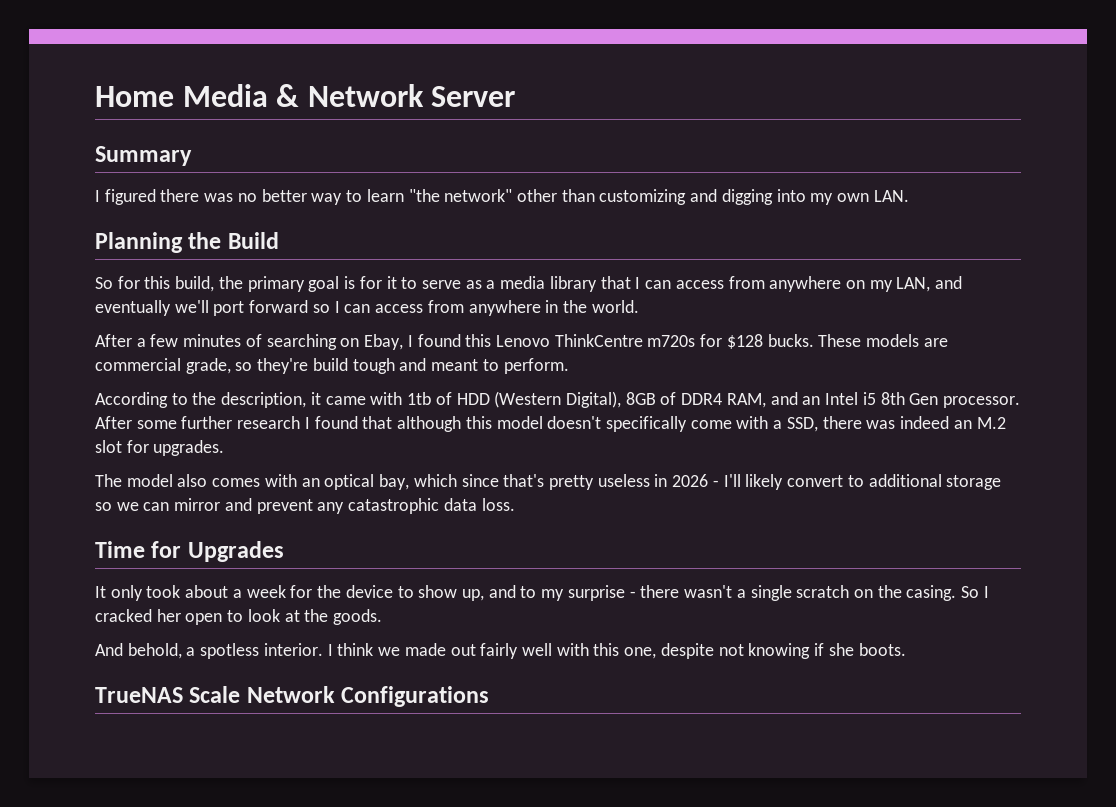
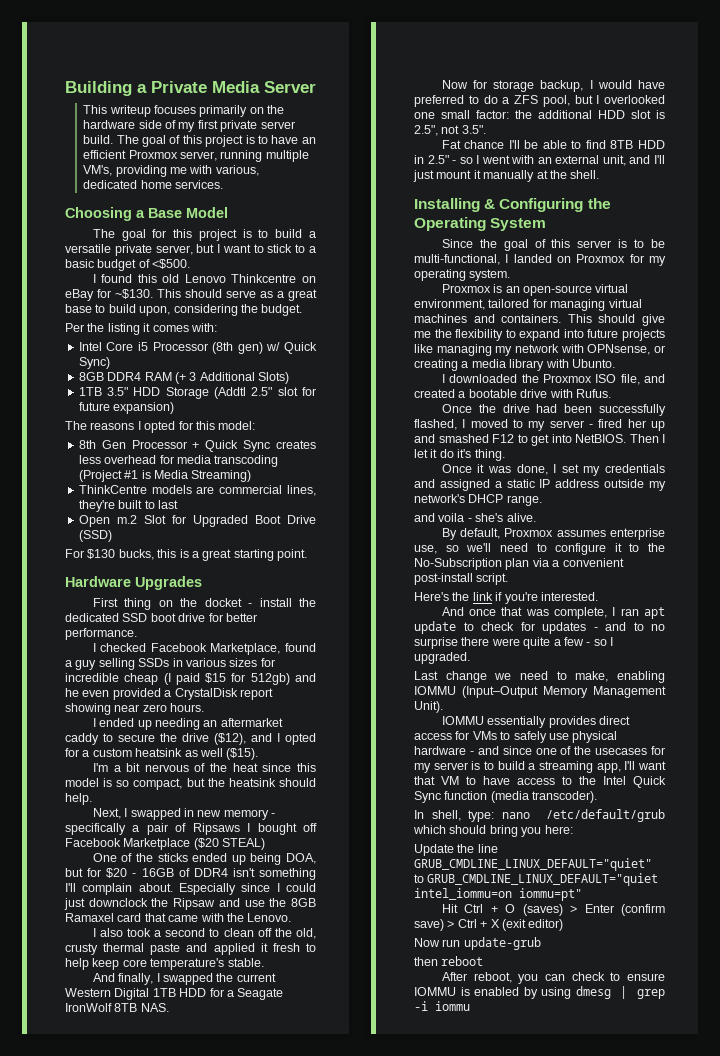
- Home Media & Network Server
- Summary
- I figured there was no better way to learn "the network" other than customizing and digging into my own LAN.
- Planning the Build
- So for this build, the primary goal is for it to serve as a media library that I can access from anywhere on my LAN, and eventually we'll port forward so I can access from anywhere in the world.
- After a few minutes of searching on Ebay, I found this Lenovo ThinkCentre m720s for $128 bucks. These models are commercial grade, so they're build tough and meant to perform.
- According to the description, it came with 1tb of HDD (Western Digital), 8GB of DDR4 RAM, and an Intel i5 8th Gen processor. After some further research I found that although this model doesn't specifically come with a SSD, there was indeed an M.2 slot for upgrades.
- The model also comes with an optical bay, which since that's pretty useless in 2026 - I'll likely convert to additional storage so we can mirror and prevent any catastrophic data loss.
- Time for Upgrades
- It only took about a week for the device to show up, and to my surprise - there wasn't a single scratch on the casing. So I cracked her open to look at the goods.
- And behold, a spotless interior. I think we made out fairly well with this one, despite not knowing if she boots.
- TrueNAS Scale Network Configurations
+ Building a Private Media Server
+ This writeup focuses primarily on the hardware side of my first private server build. The goal of this project is to have an efficient Proxmox server, running multiple VM's, providing me with various, dedicated home services.
+ Choosing a Base Model
+ The goal for this project is to build a versatile private server, but I want to stick to a basic budget of <$500.
+ I found this old Lenovo Thinkcentre on eBay for ~$130. This should serve as a great base to build upon, considering the budget.
+ Per the listing it comes with:
+ Intel Core i5 Processor (8th gen) w/ Quick Sync)
+ 8GB DDR4 RAM (+ 3 Additional Slots)
+ 1TB 3.5" HDD Storage (Addtl 2.5" slot for future expansion)
+ The reasons I opted for this model:
+ 8th Gen Processor + Quick Sync creates less overhead for media transcoding (Project #1 is Media Streaming)
+ ThinkCentre models are commercial lines, they're built to last
+ Open m.2 Slot for Upgraded Boot Drive (SSD)
+ For $130 bucks, this is a great starting point.
+ Hardware Upgrades
+ First thing on the docket - install the dedicated SSD boot drive for better performance.
+ I checked Facebook Marketplace, found a guy selling SSDs in various sizes for incredible cheap (I paid $15 for 512gb) and he even provided a CrystalDisk report showing near zero hours.
+ I ended up needing an aftermarket caddy to secure the drive ($12), and I opted for a custom heatsink as well ($15).
+ I'm a bit nervous of the heat since this model is so compact, but the heatsink should help.
+ Next, I swapped in new memory - specifically a pair of Ripsaws I bought off Facebook Marketplace ($20 STEAL)
+ One of the sticks ended up being DOA, but for $20 - 16GB of DDR4 isn't something I'll complain about. Especially since I could just downclock the Ripsaw and use the 8GB Ramaxel card that came with the Lenovo.
+ I also took a second to clean off the old, crusty thermal paste and applied it fresh to help keep core temperature's stable.
+ And finally, I swapped the current Western Digital 1TB HDD for a Seagate IronWolf 8TB NAS.
+ Now for storage backup, I would have preferred to do a ZFS pool, but I overlooked one small factor: the additional HDD slot is 2.5", not 3.5".
+ Fat chance I'll be able to find 8TB HDD in 2.5" - so I went with an external unit, and I'll just mount it manually at the shell.
+ Installing & Configuring the Operating System
+ Since the goal of this server is to be multi-functional, I landed on Proxmox for my operating system.
+ Proxmox is an open-source virtual environment, tailored for managing virtual machines and containers. This should give me the flexibility to expand into future projects like managing my network with OPNsense, or creating a media library with Ubunto.
+ I downloaded the Proxmox ISO file, and created a bootable drive with Rufus.
+ Once the drive had been successfully flashed, I moved to my server - fired her up and smashed F12 to get into NetBIOS. Then I let it do it's thing.
+ Once it was done, I set my credentials and assigned a static IP address outside my network's DHCP range.
+ and voila - she's alive.
+ By default, Proxmox assumes enterprise use, so we'll need to configure it to the No-Subscription plan via a convenient post-install script.
+ Here's the link if you're interested.
+ And once that was complete, I ran apt update to check for updates - and to no surprise there were quite a few - so I upgraded.
+ Last change we need to make, enabling IOMMU (Input–Output Memory Management Unit).
+ IOMMU essentially provides direct access for VMs to safely use physical hardware - and since one of the usecases for my server is to build a streaming app, I'll want that VM to have access to the Intel Quick Sync function (media transcoder).
+ In shell, type: nano /etc/default/grub which should bring you here:
+ Update the line GRUB_CMDLINE_LINUX_DEFAULT="quiet" to GRUB_CMDLINE_LINUX_DEFAULT="quiet intel_iommu=on iommu=pt"
+ Hit Ctrl + O (saves) > Enter (confirm save) > Ctrl + X (exit editor)
+ Now run update-grub
+ then reboot
+ After reboot, you can check to ensure IOMMU is enabled by using dmesg | grep -i iommu

